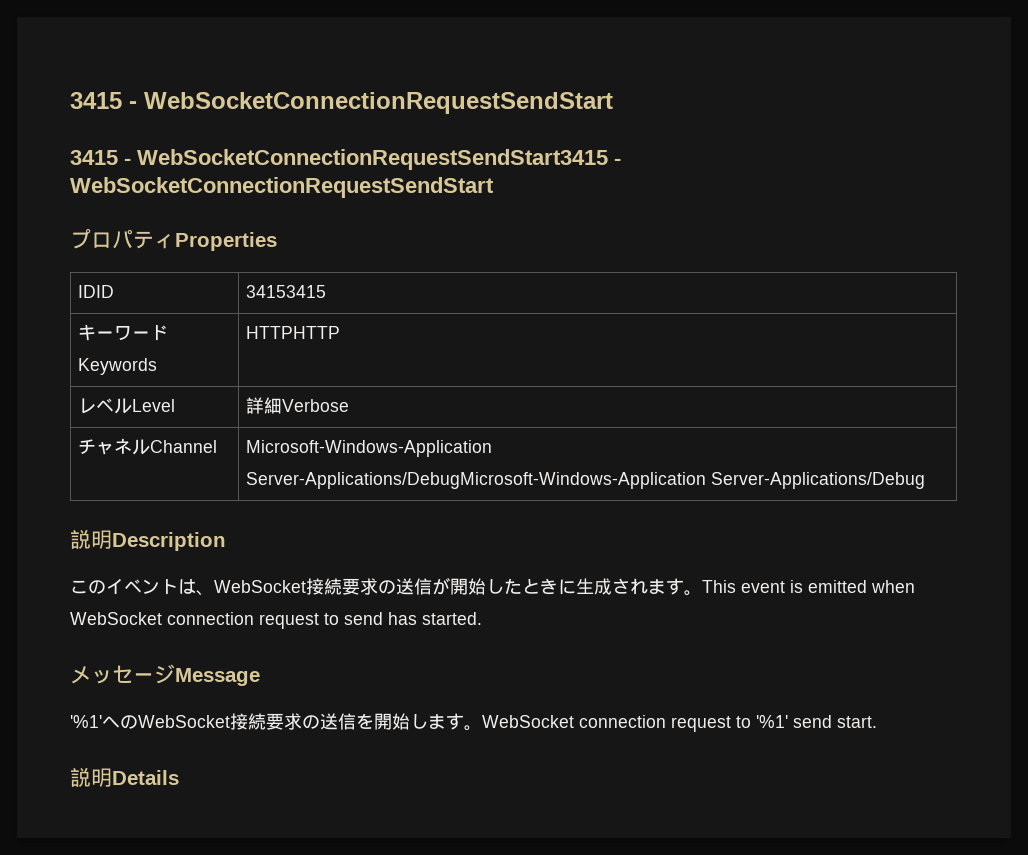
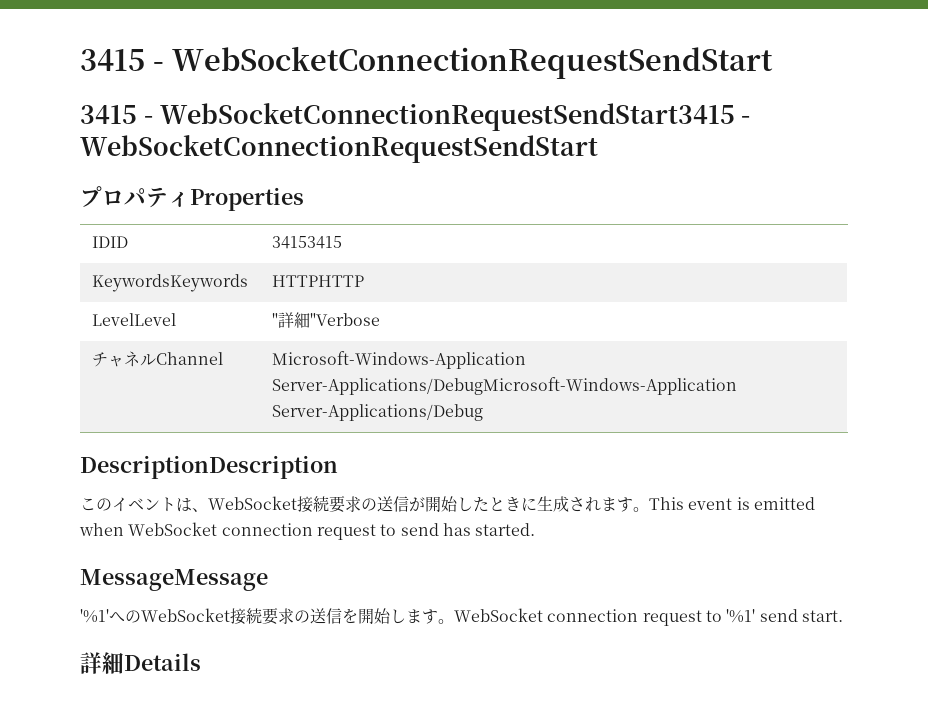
- キーワードKeywords | HTTPHTTP
- レベルLevel | 詳細Verbose
+ KeywordsKeywords | HTTPHTTP
+ LevelLevel | "詳細"Verbose
- 説明Description
+ DescriptionDescription
- メッセージMessage
+ MessageMessage
- 説明Details
+ 詳細Details

